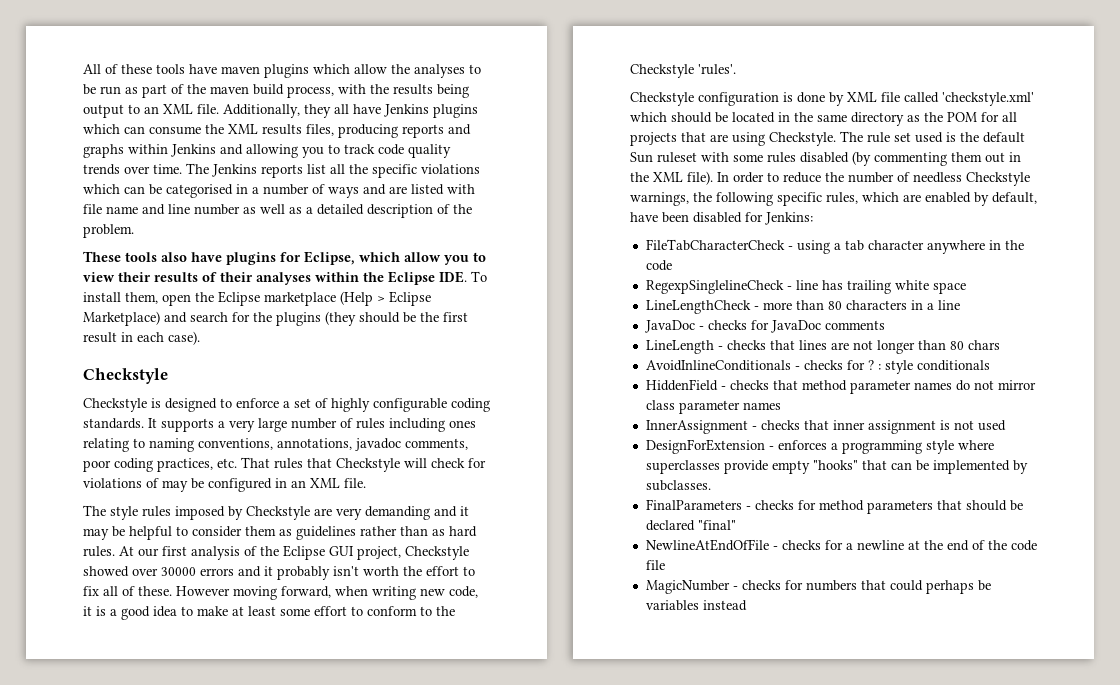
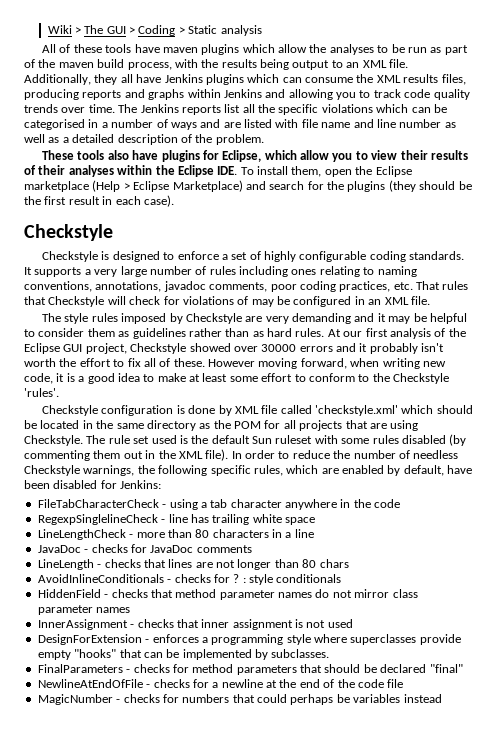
+ Wiki > The GUI > Coding > Static analysis

